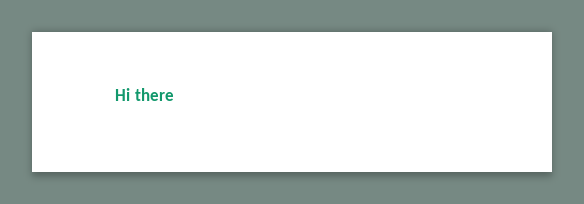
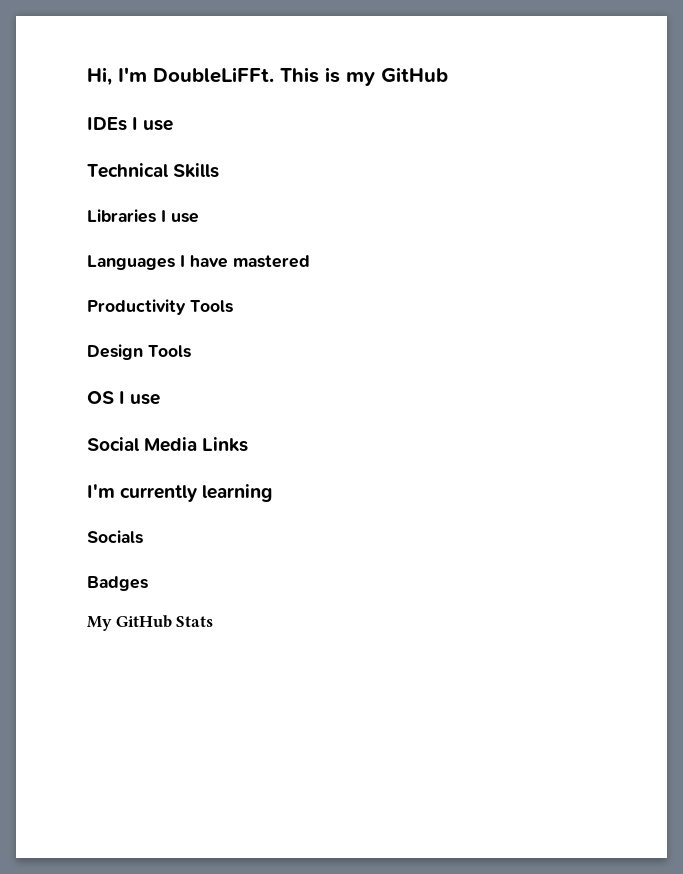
- Hi there
+ Hi, I'm DoubleLiFFt. This is my GitHub
+ IDEs I use
+ Technical Skills
+ Libraries I use
+ Languages I have mastered
+ Productivity Tools
+ Design Tools
+ OS I use
+ Social Media Links
+ I'm currently learning
+ Socials
+ Badges
+ My GitHub Stats

